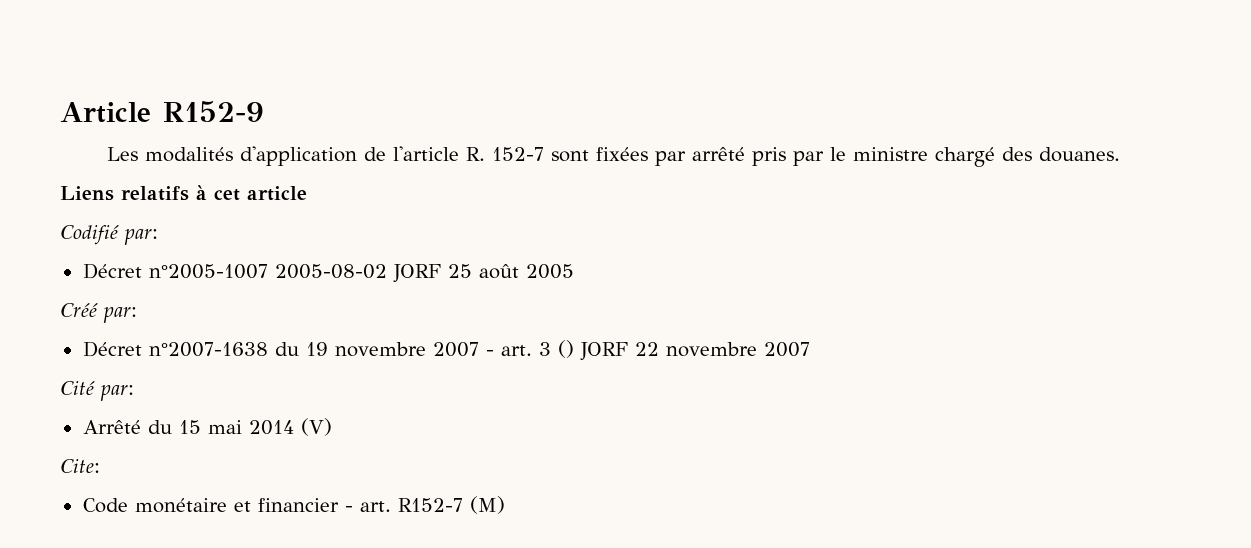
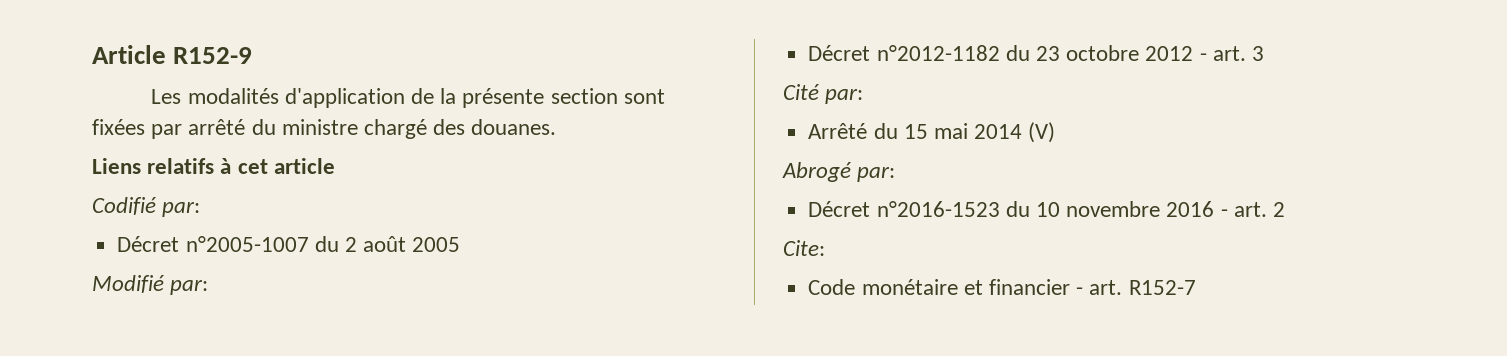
- Les modalités d'application de l'article R. 152-7 sont fixées par arrêté pris par le ministre chargé des douanes.
+ Les modalités d'application de la présente section sont fixées par arrêté du ministre chargé des douanes.
- Décret n°2005-1007 2005-08-02 JORF 25 août 2005
+ Décret n°2005-1007 du 2 août 2005
- Créé par:
- Décret n°2007-1638 du 19 novembre 2007 - art. 3 () JORF 22 novembre 2007
+ Modifié par:
+ Décret n°2012-1182 du 23 octobre 2012 - art. 3
+ Abrogé par:
+ Décret n°2016-1523 du 10 novembre 2016 - art. 2
- Code monétaire et financier - art. R152-7 (M)
+ Code monétaire et financier - art. R152-7

